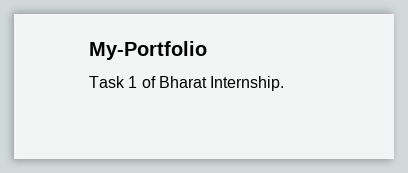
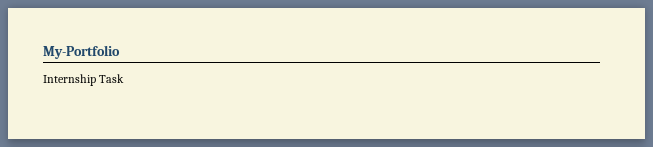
- Task 1 of Bharat Internship.
+ Internship Task

